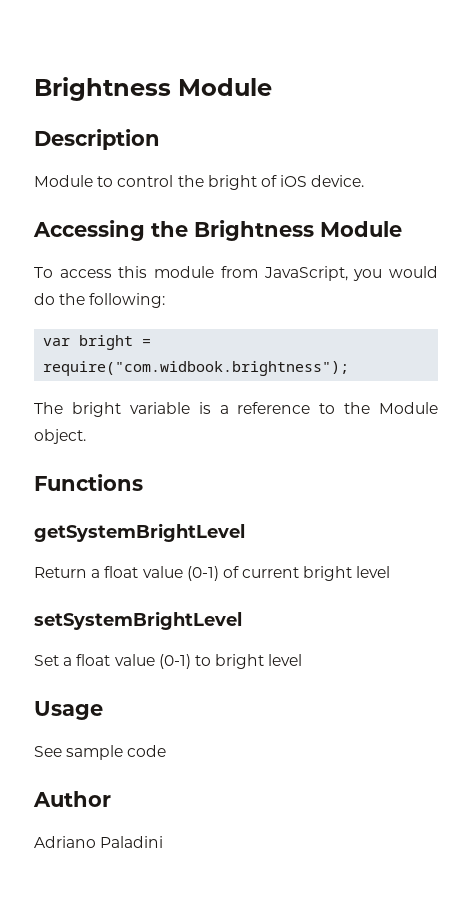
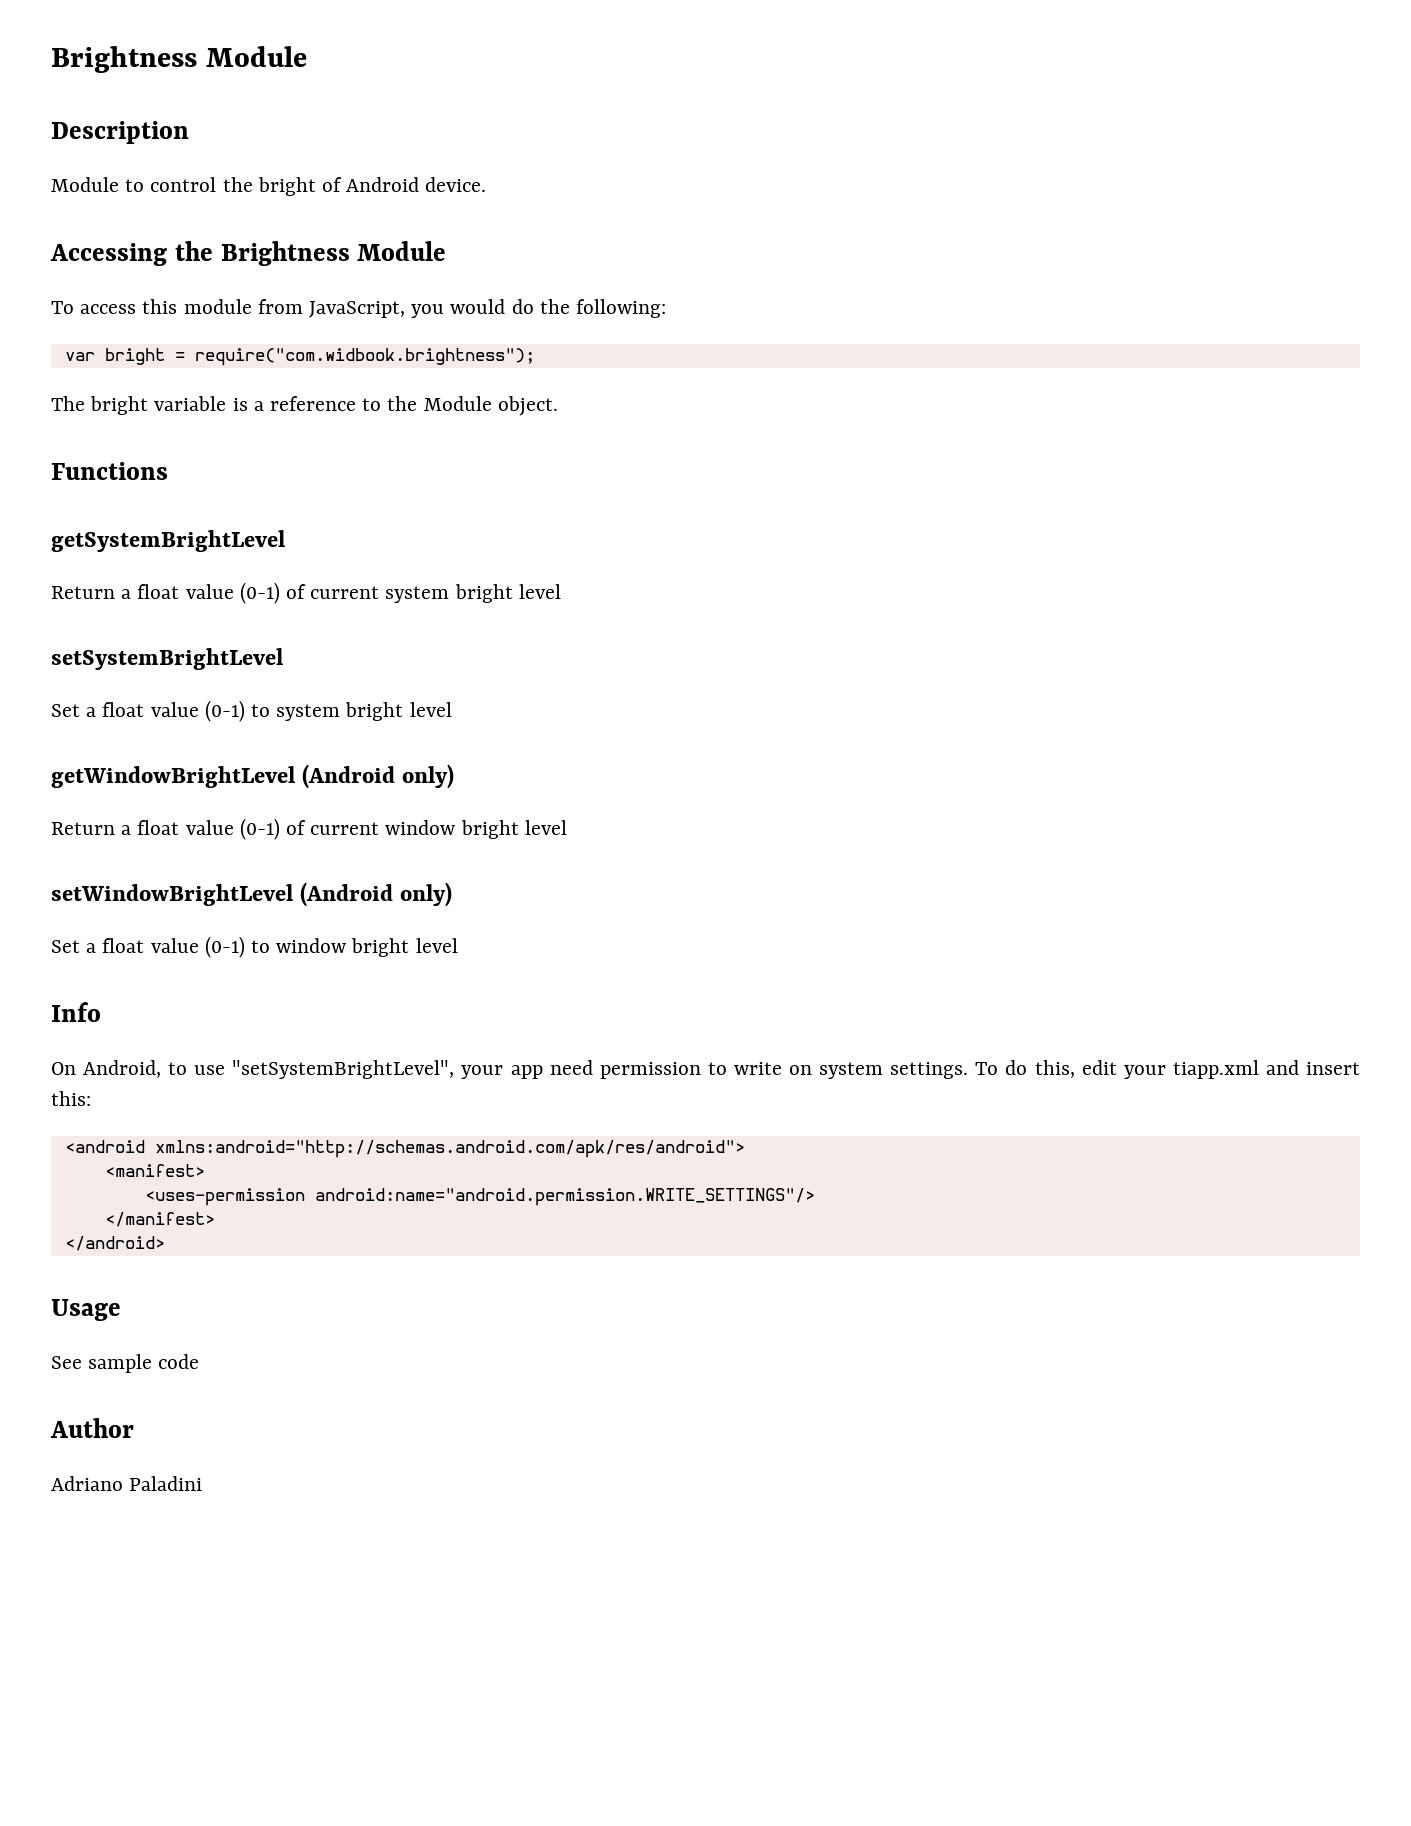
- Module to control the bright of iOS device.
+ Module to control the bright of Android device.
- Return a float value (0-1) of current bright level
+ Return a float value (0-1) of current system bright level
- Set a float value (0-1) to bright level
+ Set a float value (0-1) to system bright level
+ getWindowBrightLevel (Android only)
+ Return a float value (0-1) of current window bright level
+ setWindowBrightLevel (Android only)
+ Set a float value (0-1) to window bright level
+ Info
+ On Android, to use "setSystemBrightLevel", your app need permission to write on system settings. To do this, edit your tiapp.xml and insert this:
+ <android xmlns:android="http://schemas.android.com/apk/res/android">
+ <manifest>
+ <uses-permission android:name="android.permission.WRITE_SETTINGS"/>
+ </manifest>
+ </android>

